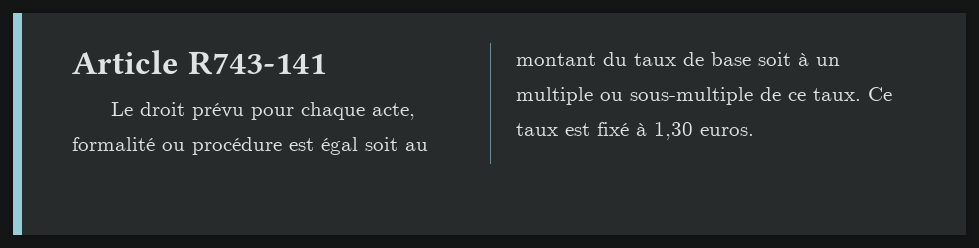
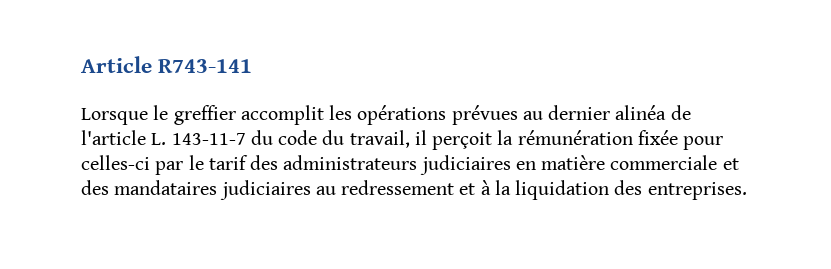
- Le droit prévu pour chaque acte, formalité ou procédure est égal soit au montant du taux de base soit à un multiple ou sous-multiple de ce taux. Ce taux est fixé à 1,30 euros.
+ Lorsque le greffier accomplit les opérations prévues au dernier alinéa de l'article L. 143-11-7 du code du travail, il perçoit la rémunération fixée pour celles-ci par le tarif des administrateurs judiciaires en matière commerciale et des mandataires judiciaires au redressement et à la liquidation des entreprises.

